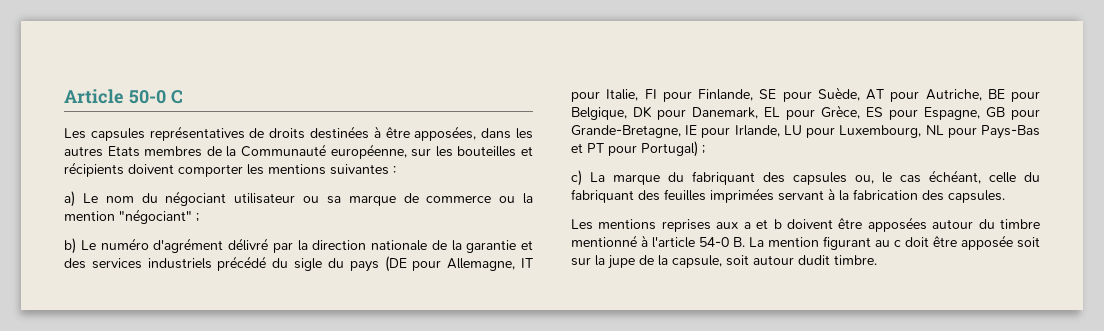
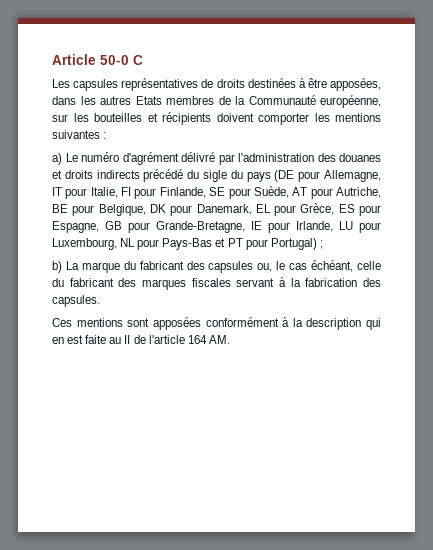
- a) Le nom du négociant utilisateur ou sa marque de commerce ou la mention "négociant" ;
- b) Le numéro d'agrément délivré par la direction nationale de la garantie et des services industriels précédé du sigle du pays (DE pour Allemagne, IT pour Italie, FI pour Finlande, SE pour Suède, AT pour Autriche, BE pour Belgique, DK pour Danemark, EL pour Grèce, ES pour Espagne, GB pour Grande-Bretagne, IE pour Irlande, LU pour Luxembourg, NL pour Pays-Bas et PT pour Portugal) ;
+ a) Le numéro d'agrément délivré par l'administration des douanes et droits indirects précédé du sigle du pays (DE pour Allemagne, IT pour Italie, FI pour Finlande, SE pour Suède, AT pour Autriche, BE pour Belgique, DK pour Danemark, EL pour Grèce, ES pour Espagne, GB pour Grande-Bretagne, IE pour Irlande, LU pour Luxembourg, NL pour Pays-Bas et PT pour Portugal) ;
- c) La marque du fabriquant des capsules ou, le cas échéant, celle du fabriquant des feuilles imprimées servant à la fabrication des capsules.
+ b) La marque du fabricant des capsules ou, le cas échéant, celle du fabricant des marques fiscales servant à la fabrication des capsules.
- Les mentions reprises aux a et b doivent être apposées autour du timbre mentionné à l'article 54-0 B. La mention figurant au c doit être apposée soit sur la jupe de la capsule, soit autour dudit timbre.
+ Ces mentions sont apposées conformément à la description qui en est faite au II de l'article 164 AM.

